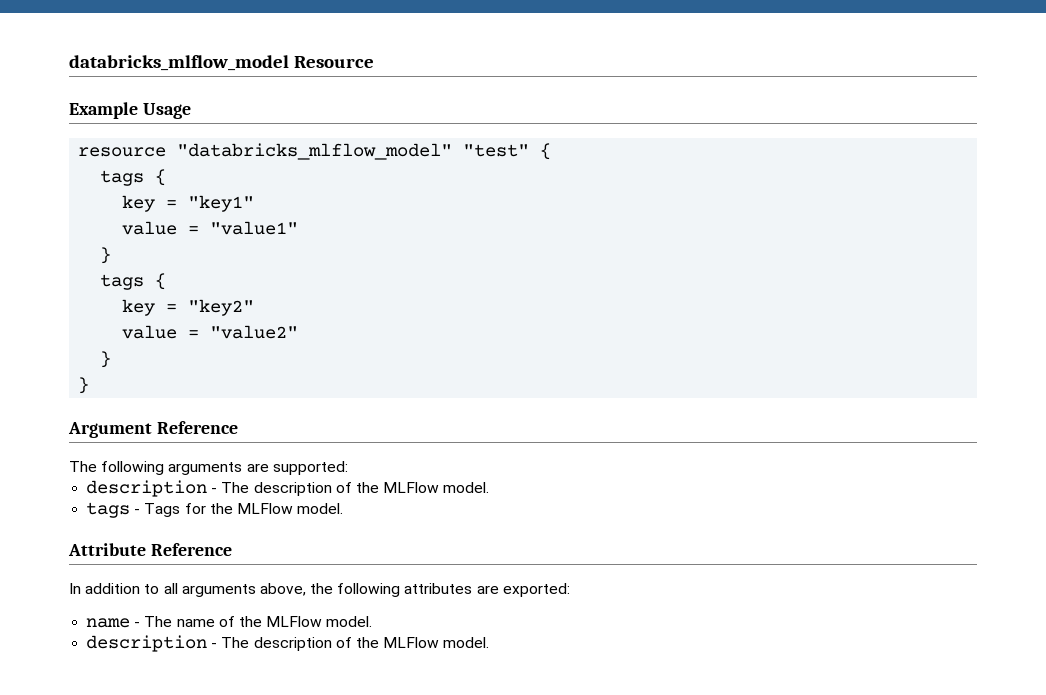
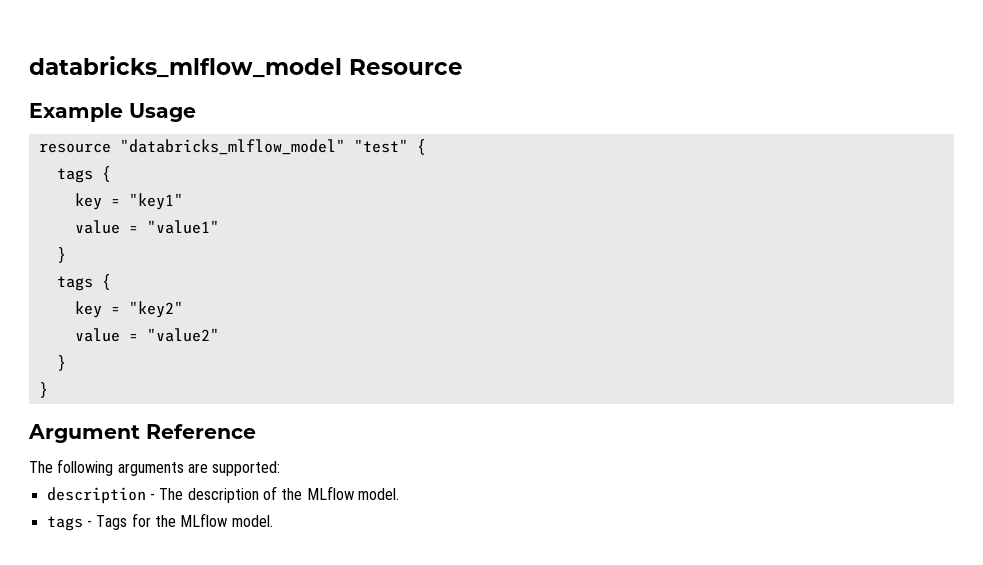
  The following arguments are supported:
- description - The description of the MLFlow model.
+ description - The description of the MLflow model.
- tags - Tags for the MLFlow model.
- Attribute Reference
- In addition to all arguments above, the following attributes are exported:
- name - The name of the MLFlow model.
- description - The description of the MLFlow model.
+ tags - Tags for the MLflow model.

